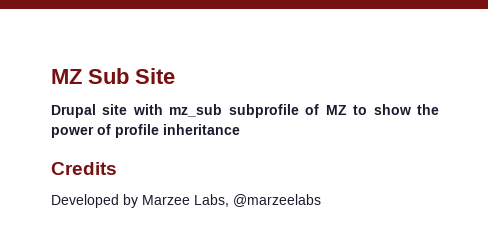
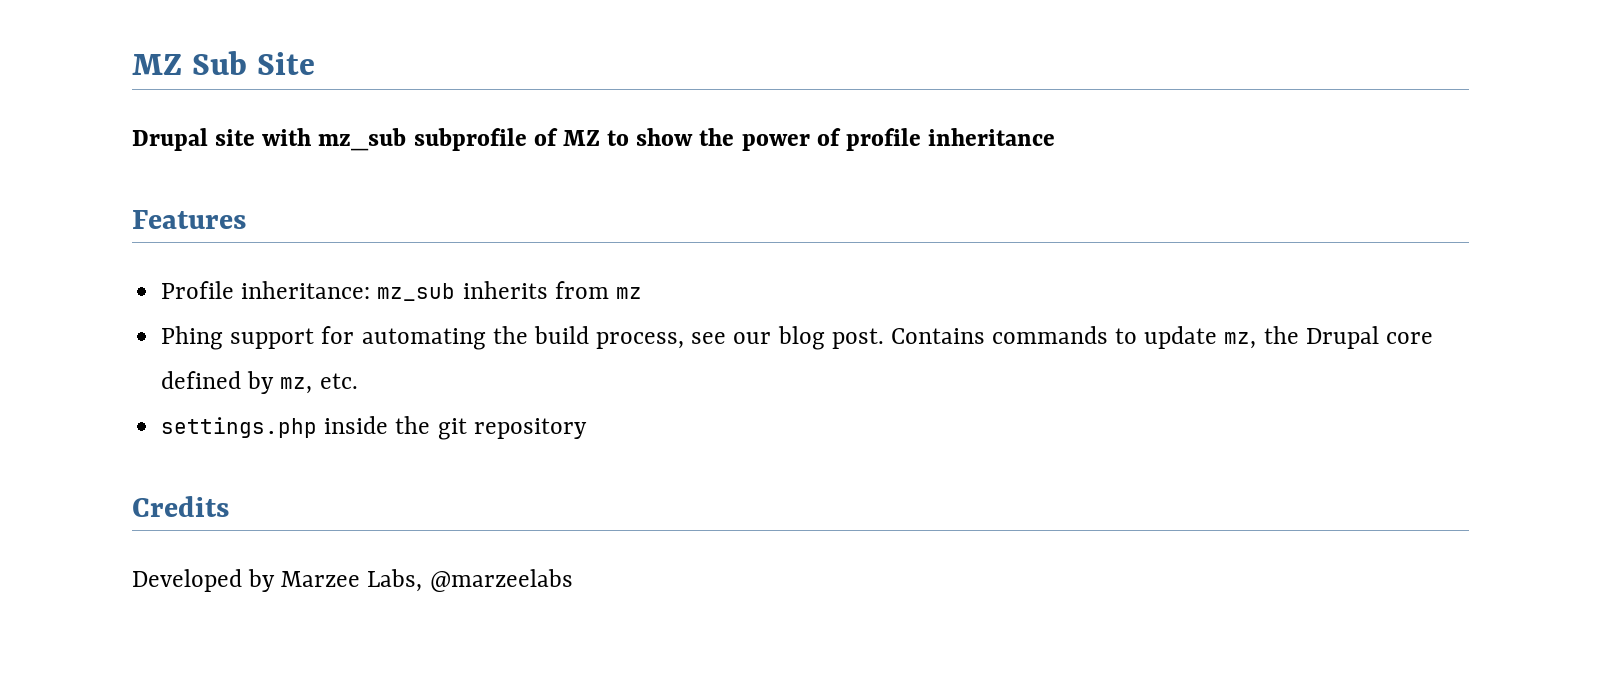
+ Features
+ Profile inheritance: mz_sub inherits from mz
+ Phing support for automating the build process, see our blog post. Contains commands to update mz, the Drupal core defined by mz, etc.
+ settings.php inside the git repository

